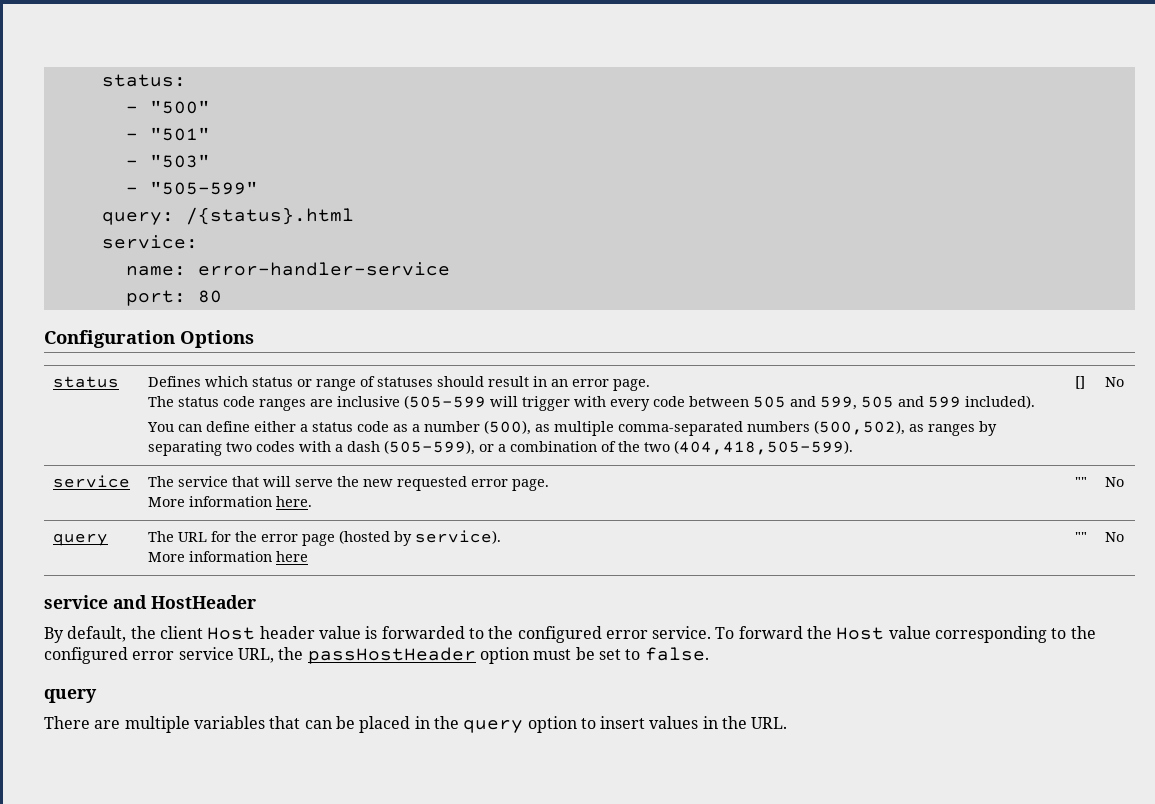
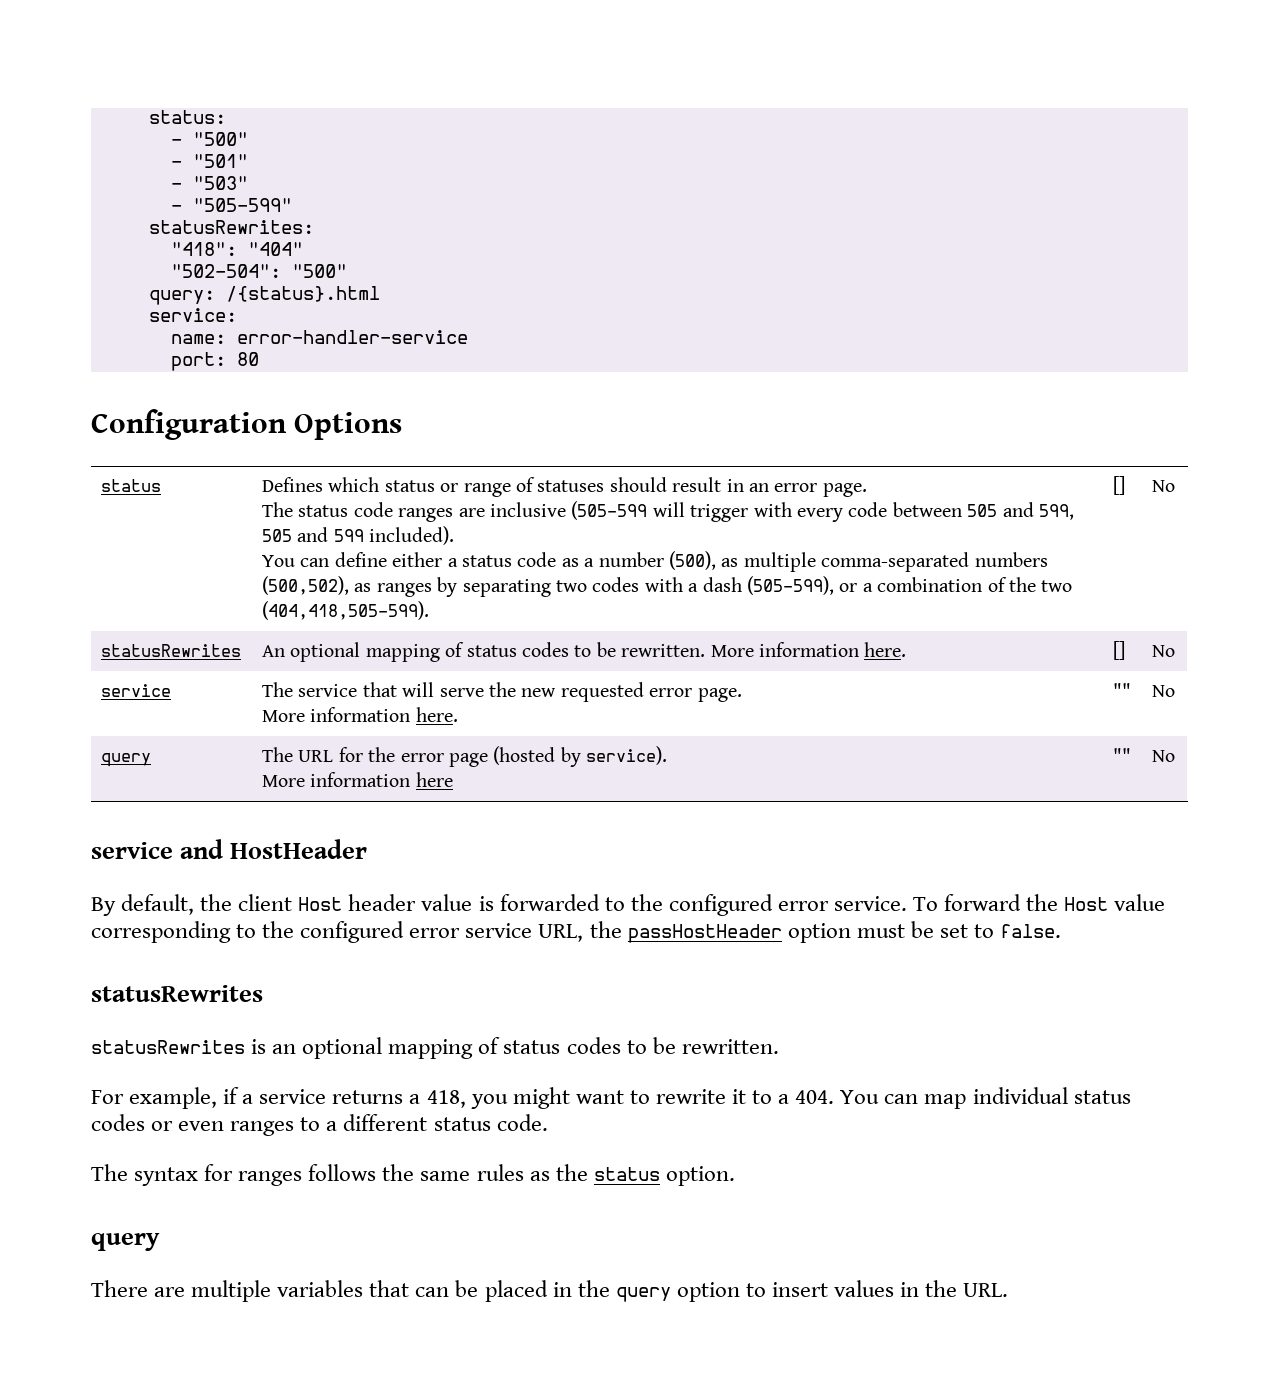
+ statusRewrites:
+ "418": "404"
+ "502-504": "500"
+ statusRewrites | An optional mapping of status codes to be rewritten. More information here. | [] | No
  To forward the Host value corresponding to the configured error service URL, the passHostHeader option must be set to false.
+ statusRewrites
+ statusRewrites is an optional mapping of status codes to be rewritten.
+ For example, if a service returns a 418, you might want to rewrite it to a 404. You can map individual status codes or even ranges to a different status code.
+ The syntax for ranges follows the same rules as the status option.

